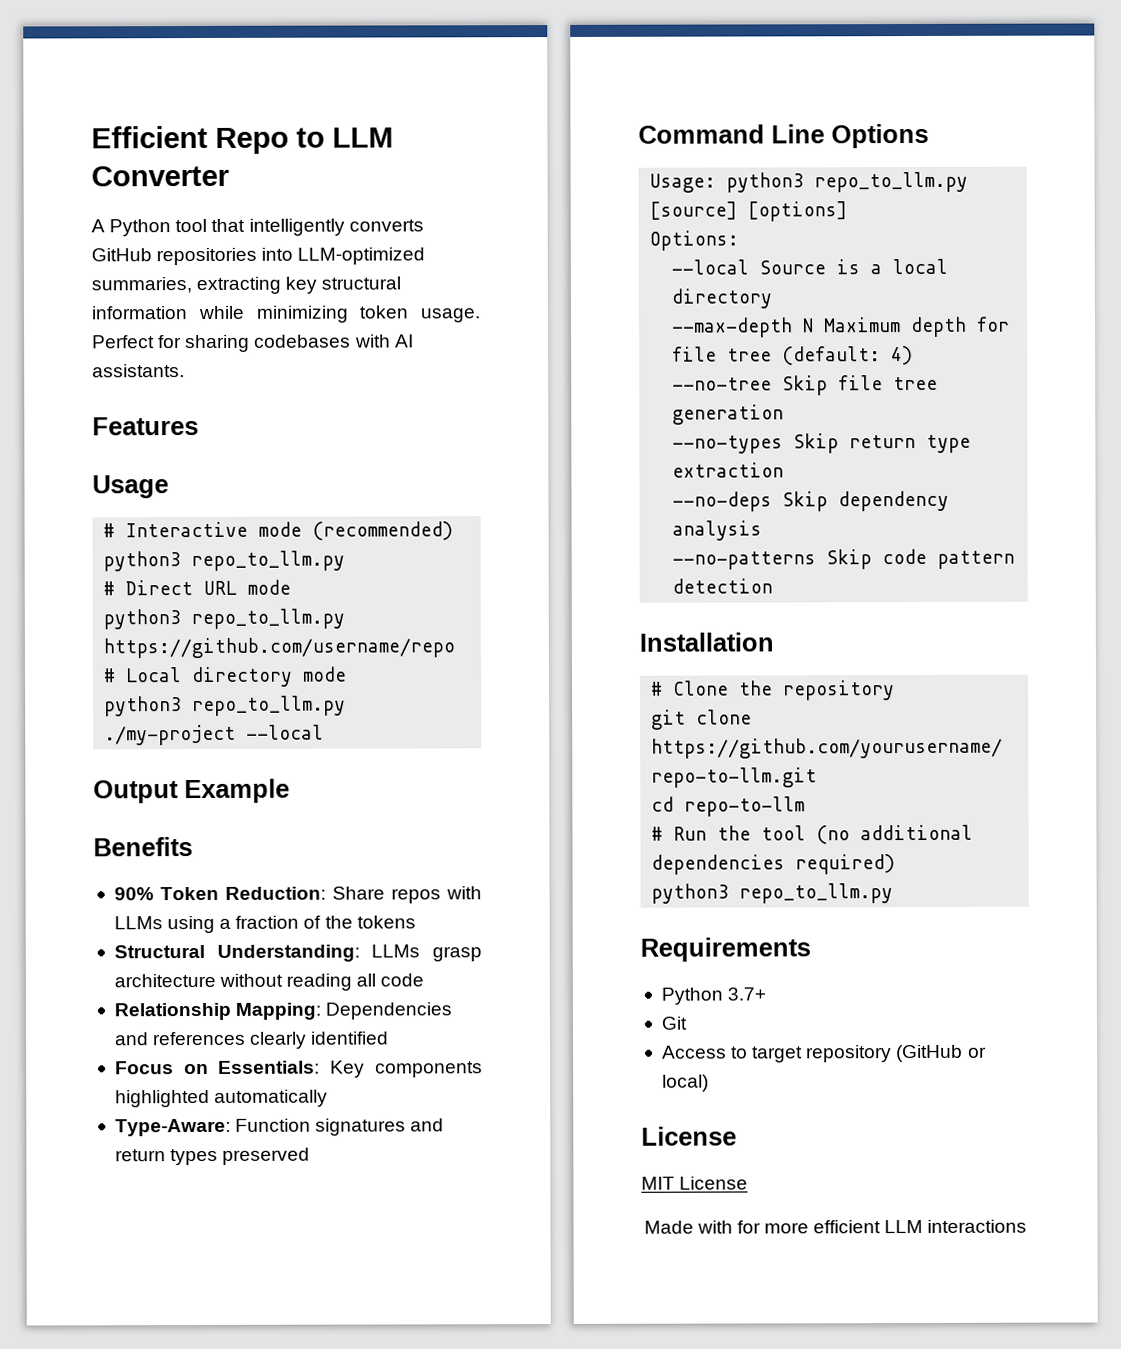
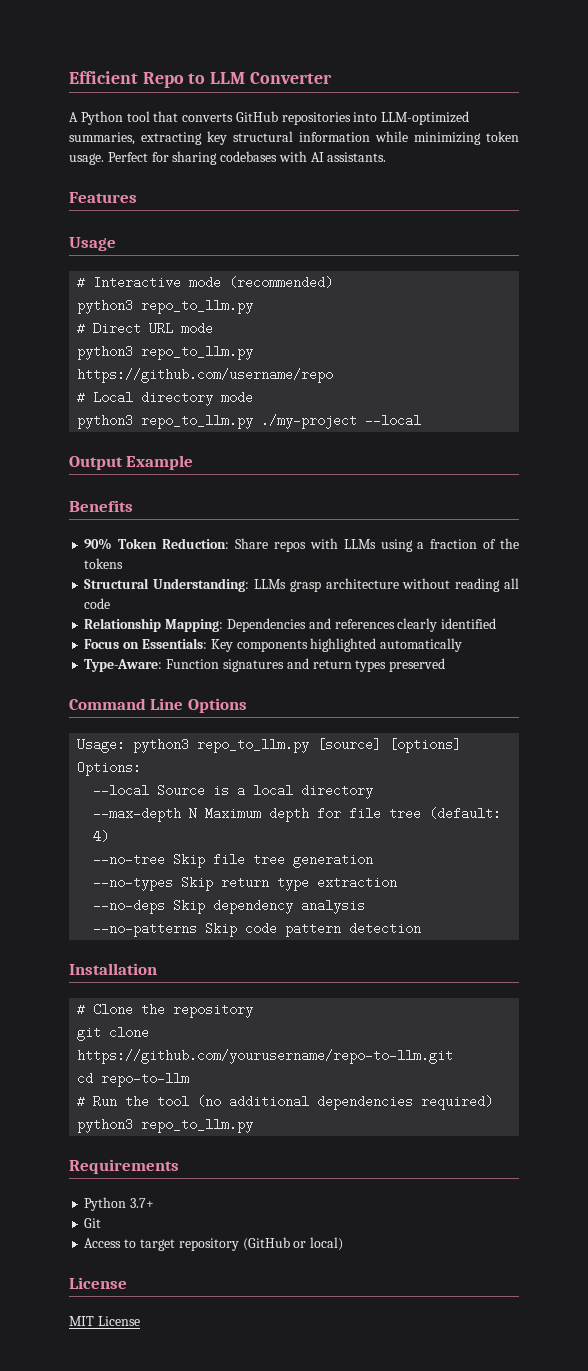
- A Python tool that intelligently converts GitHub repositories into LLM-optimized summaries, extracting key structural information while minimizing token usage.
+ A Python tool that converts GitHub repositories into LLM-optimized summaries, extracting key structural information while minimizing token usage.
- Made with for more efficient LLM interactions

